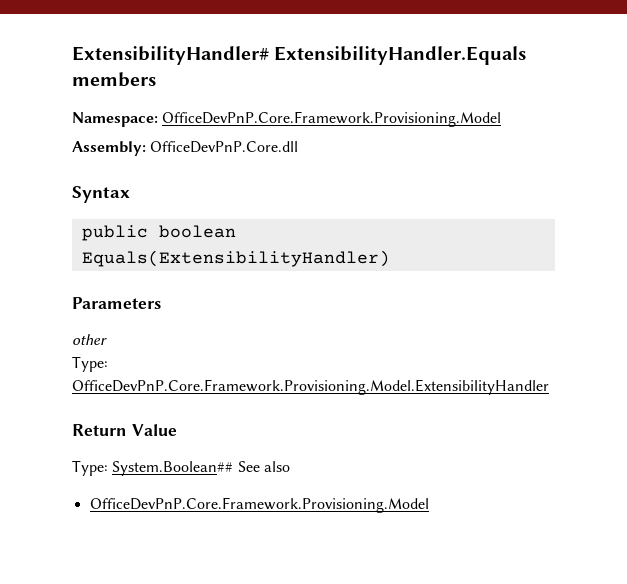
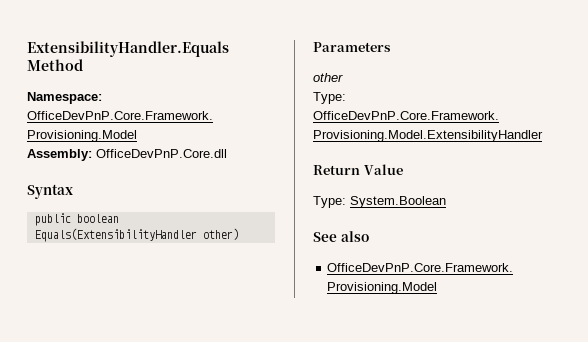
- ExtensibilityHandler# ExtensibilityHandler.Equals members
+ ExtensibilityHandler.Equals Method
- public boolean Equals(ExtensibilityHandler)
+ public boolean Equals(ExtensibilityHandler other)
- Type: System.Boolean## See also
+ Type: System.Boolean
+ See also

